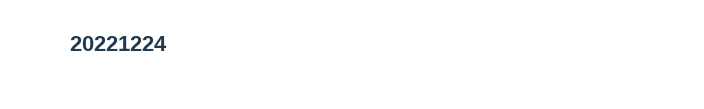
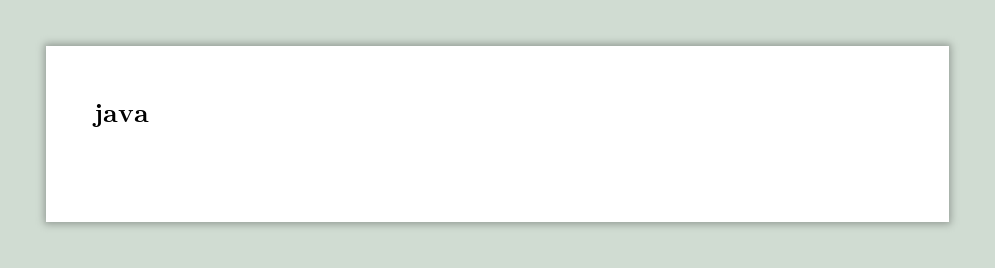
- 20221224
+ java

